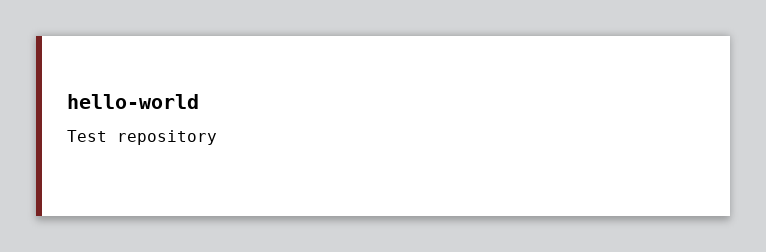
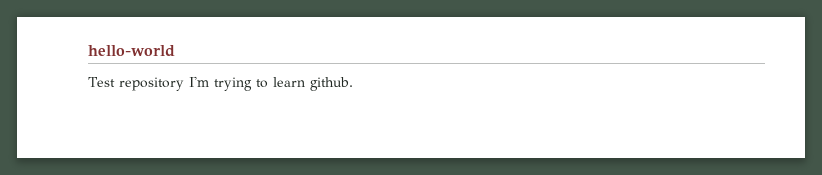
- Test repository
+ Test repository I'm trying to learn github.

